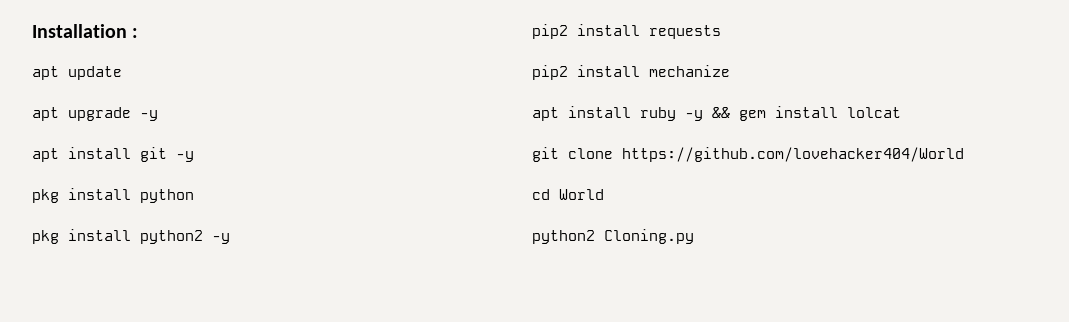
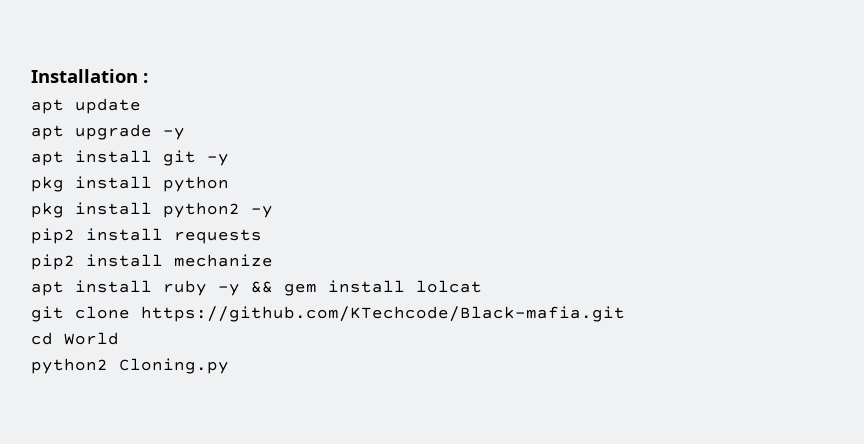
- git clone https://github.com/lovehacker404/World
+ git clone https://github.com/KTechcode/Black-mafia.git

